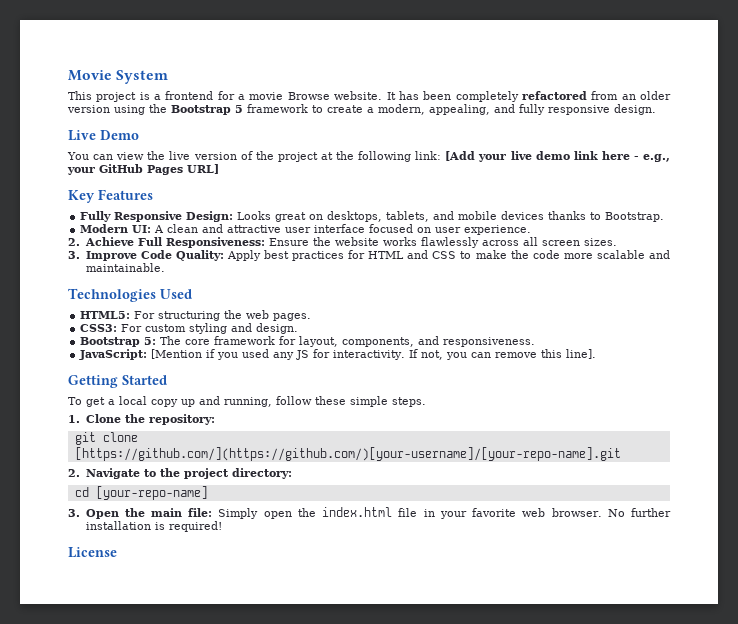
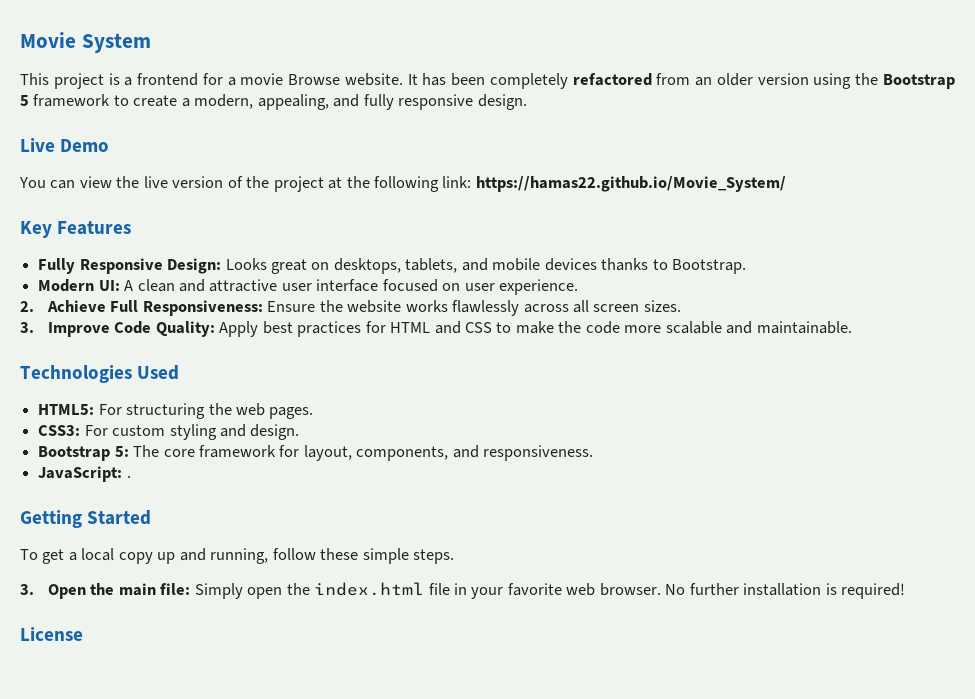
- You can view the live version of the project at the following link: [Add your live demo link here - e.g., your GitHub Pages URL]
+ You can view the live version of the project at the following link: https://hamas22.github.io/Movie_System/
- JavaScript: [Mention if you used any JS for interactivity. If not, you can remove this line].
+ JavaScript: .
- 1. Clone the repository:
- git clone [https://github.com/](https://github.com/)[your-username]/[your-repo-name].git
- 2. Navigate to the project directory:
- cd [your-repo-name]

